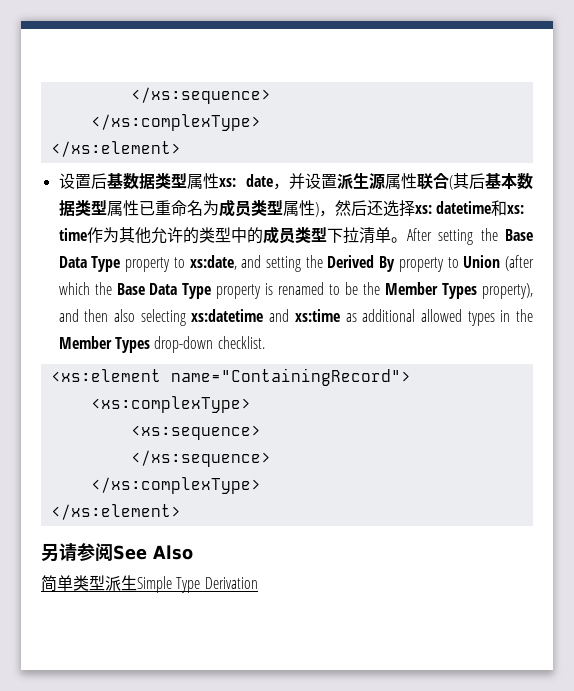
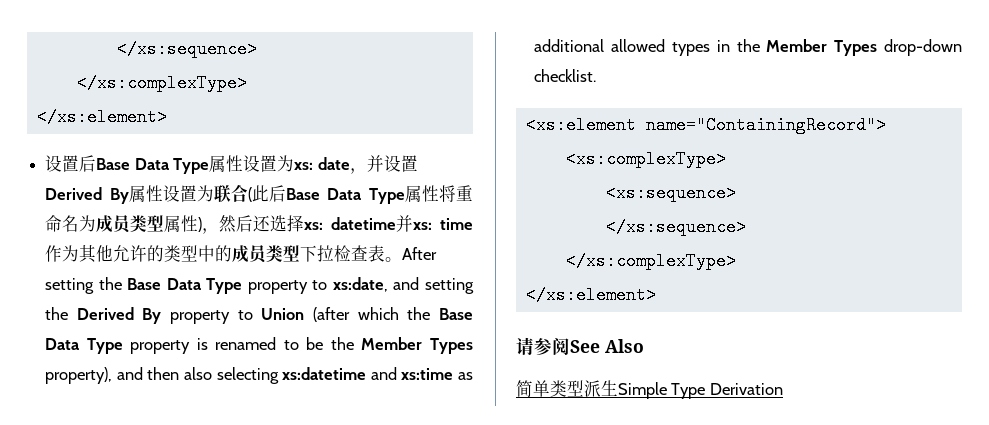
- 设置后基数据类型属性xs: date，并设置派生源属性联合(其后基本数据类型属性已重命名为成员类型属性)，然后还选择xs: datetime和xs: time作为其他允许的类型中的成员类型下拉清单。
+ 设置后Base Data Type属性设置为xs: date，并设置Derived By属性设置为联合(此后Base Data Type属性将重命名为成员类型属性)，然后还选择xs: datetime并xs: time作为其他允许的类型中的成员类型下拉检查表。
- 另请参阅See Also
+ 请参阅See Also

